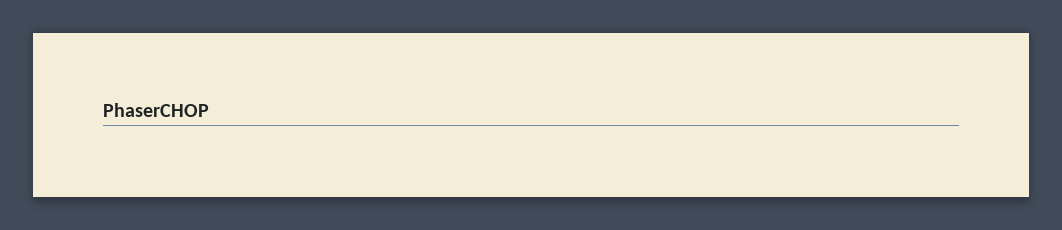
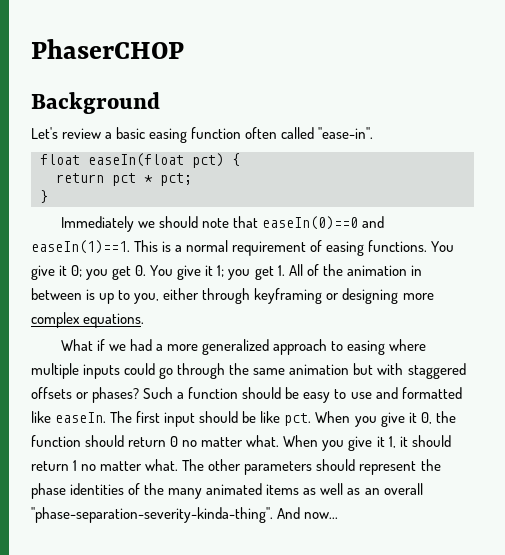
+ Background
+ Let's review a basic easing function often called "ease-in".
+ float easeIn(float pct) {
+ return pct * pct;
+ }
+ Immediately we should note that easeIn(0)==0 and easeIn(1)==1. This is a normal requirement of easing functions. You give it 0; you get 0. You give it 1; you get 1. All of the animation in between is up to you, either through keyframing or designing more complex equations.
+ What if we had a more generalized approach to easing where multiple inputs could go through the same animation but with staggered offsets or phases? Such a function should be easy to use and formatted like easeIn. The first input should be like pct. When you give it 0, the function should return 0 no matter what. When you give it 1, it should return 1 no matter what. The other parameters should represent the phase identities of the many animated items as well as an overall "phase-separation-severity-kinda-thing". And now...

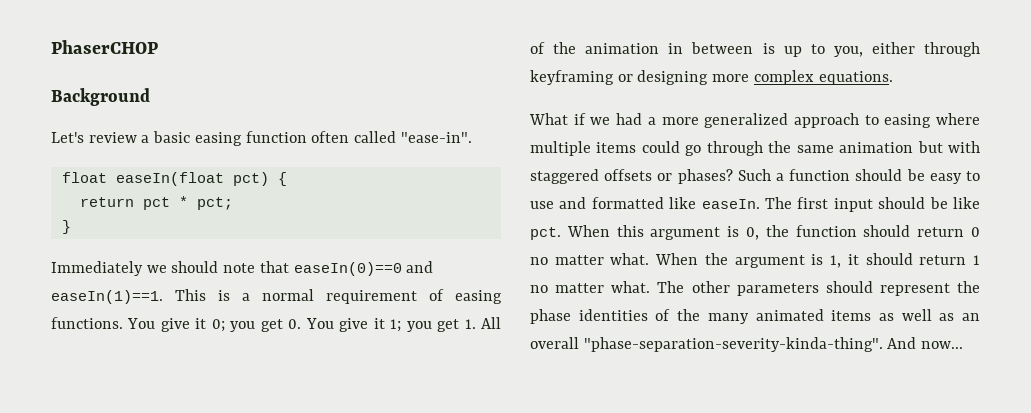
- What if we had a more generalized approach to easing where multiple inputs could go through the same animation but with staggered offsets or phases?
+ What if we had a more generalized approach to easing where multiple items could go through the same animation but with staggered offsets or phases?
- When you give it 0, the function should return 0 no matter what.
+ When this argument is 0, the function should return 0 no matter what.
- When you give it 1, it should return 1 no matter what.
+ When the argument is 1, it should return 1 no matter what.

